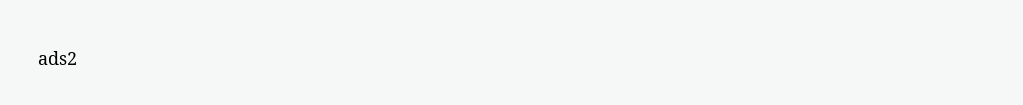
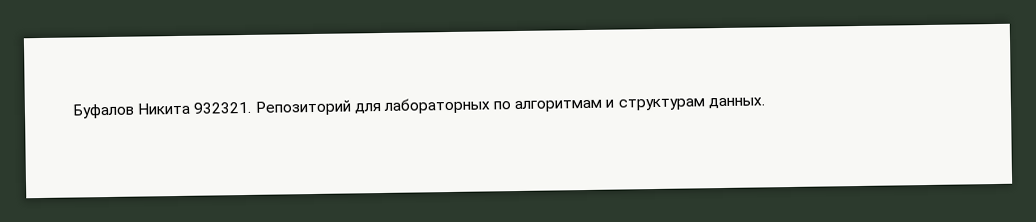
- ads2
+ Буфалов Никита 932321. Репозиторий для лабораторных по алгоритмам и структурам данных.

